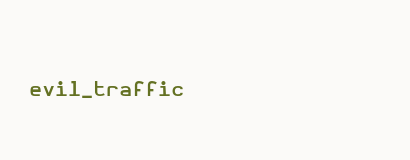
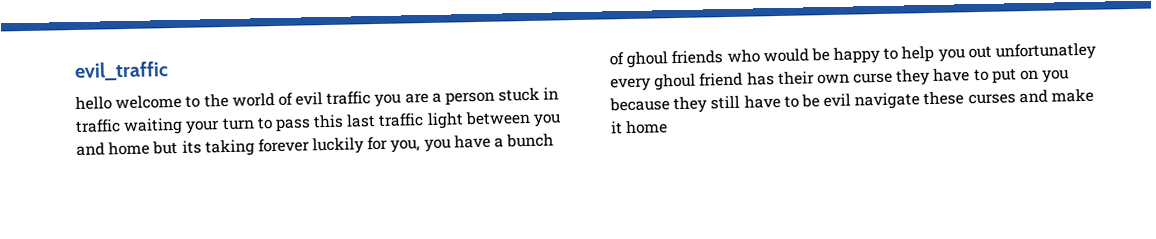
+ hello welcome to the world of evil traffic you are a person stuck in traffic waiting your turn to pass this last traffic light between you and home but its taking forever luckily for you, you have a bunch of ghoul friends who would be happy to help you out unfortunatley every ghoul friend has their own curse they have to put on you because they still have to be evil navigate these curses and make it home

